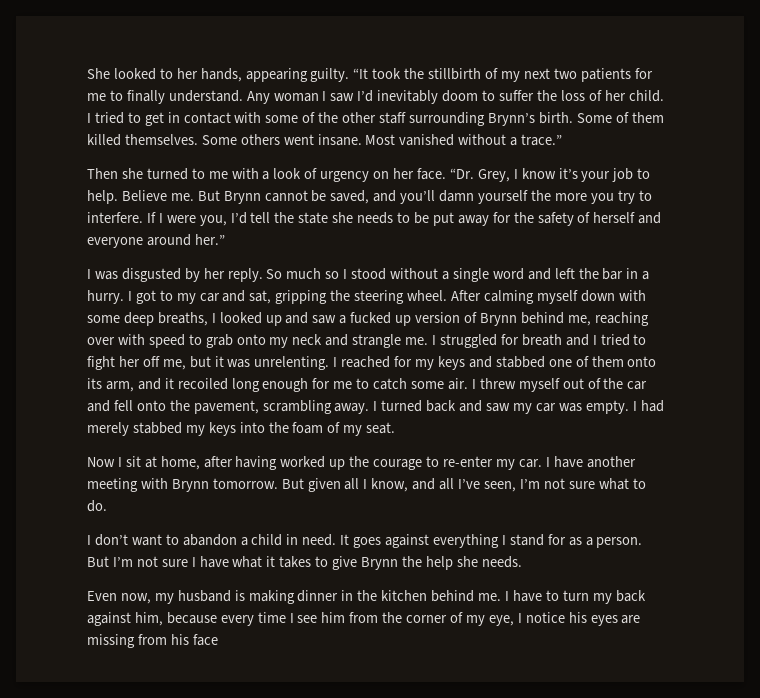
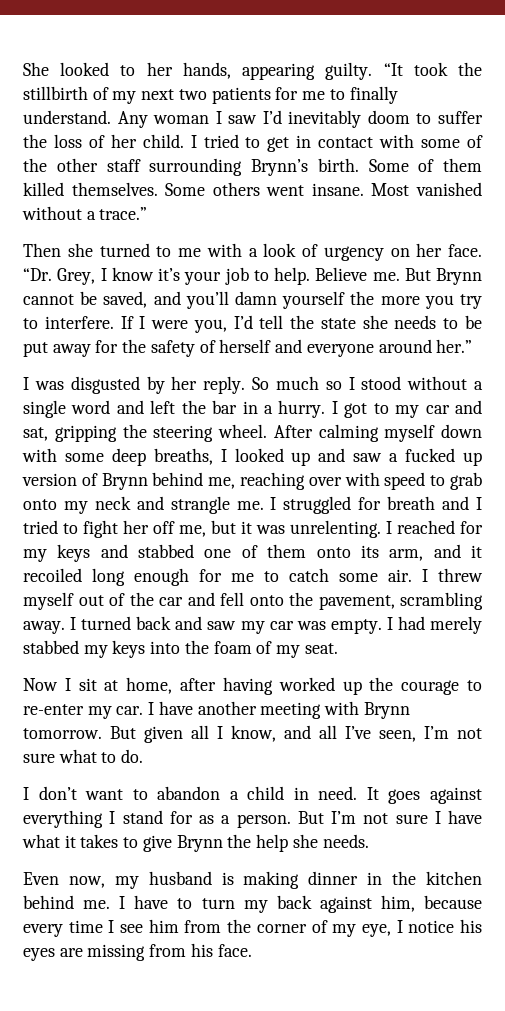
- I have to turn my back against him, because every time I see him from the corner of my eye, I notice his eyes are missing from his face
+ I have to turn my back against him, because every time I see him from the corner of my eye, I notice his eyes are missing from his face.

